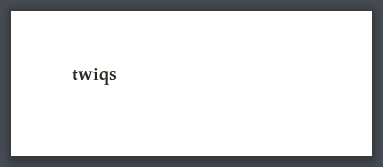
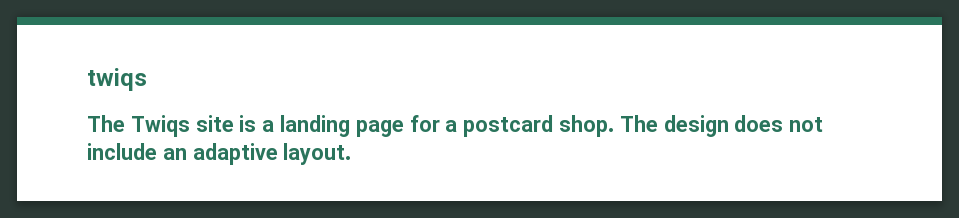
+ The Twiqs site is a landing page for a postcard shop. The design does not include an adaptive layout.

